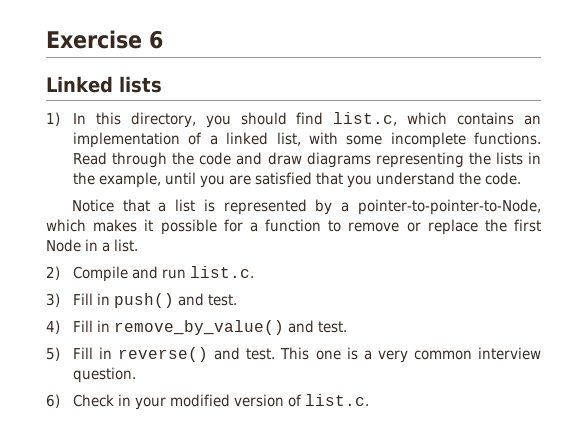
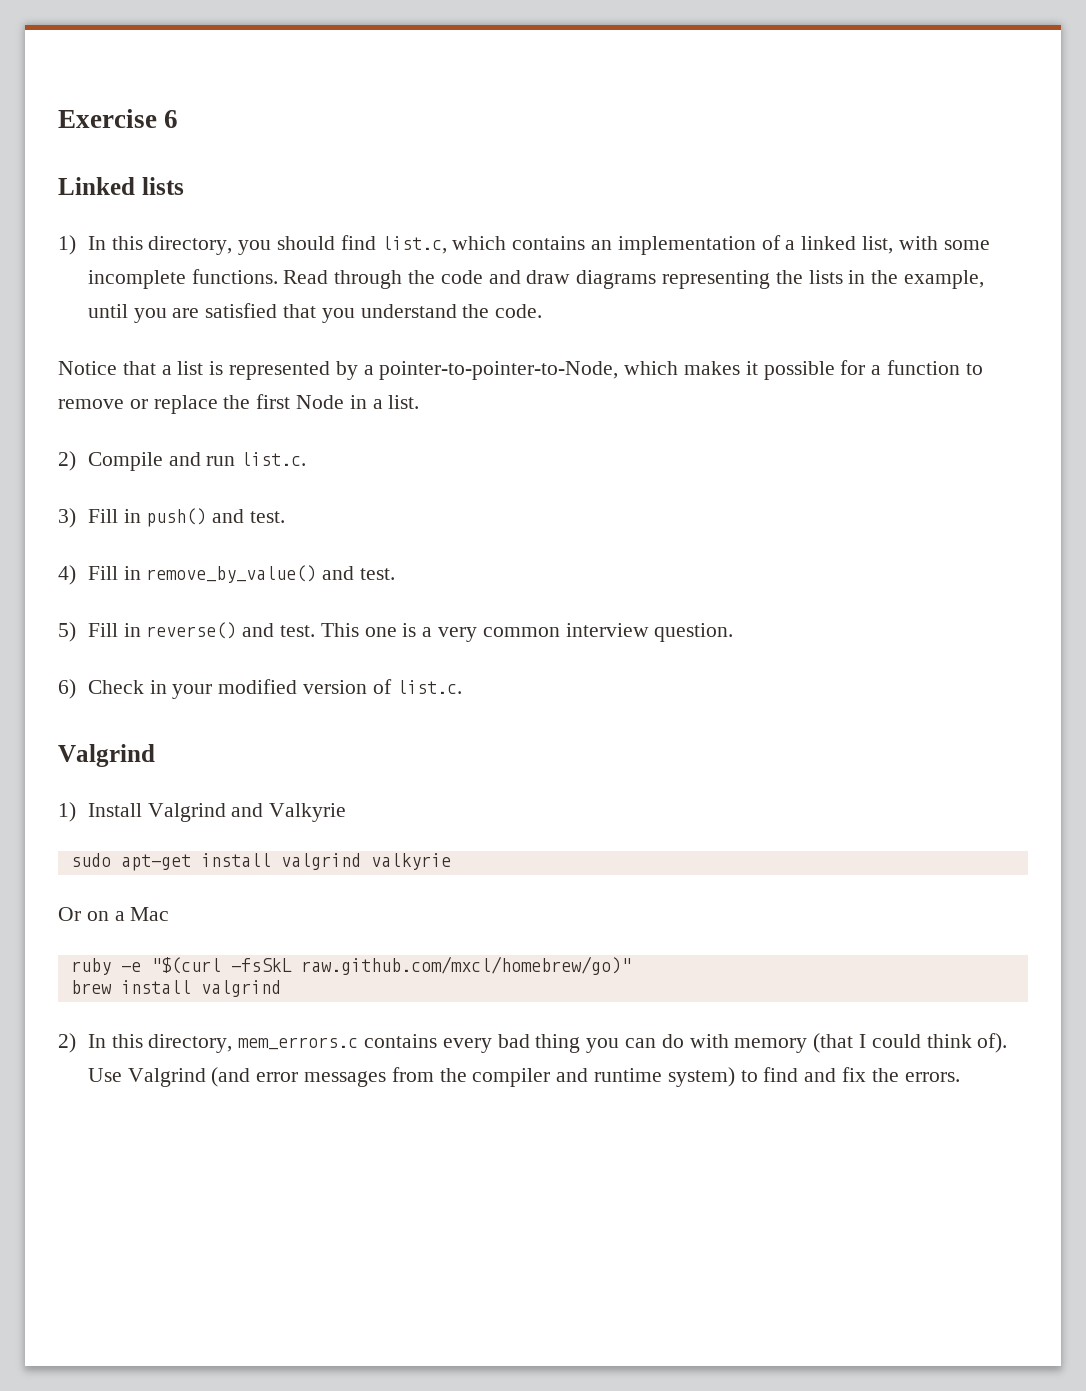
  6) Check in your modified version of list.c.
+ Valgrind
+ 1) Install Valgrind and Valkyrie
+ sudo apt-get install valgrind valkyrie
+ Or on a Mac
+ ruby -e "$(curl -fsSkL raw.github.com/mxcl/homebrew/go)"
+ brew install valgrind
+ 2) In this directory, mem_errors.c contains every bad thing you can do with memory (that I could think of). Use Valgrind (and error messages from the compiler and runtime system) to find and fix the errors.

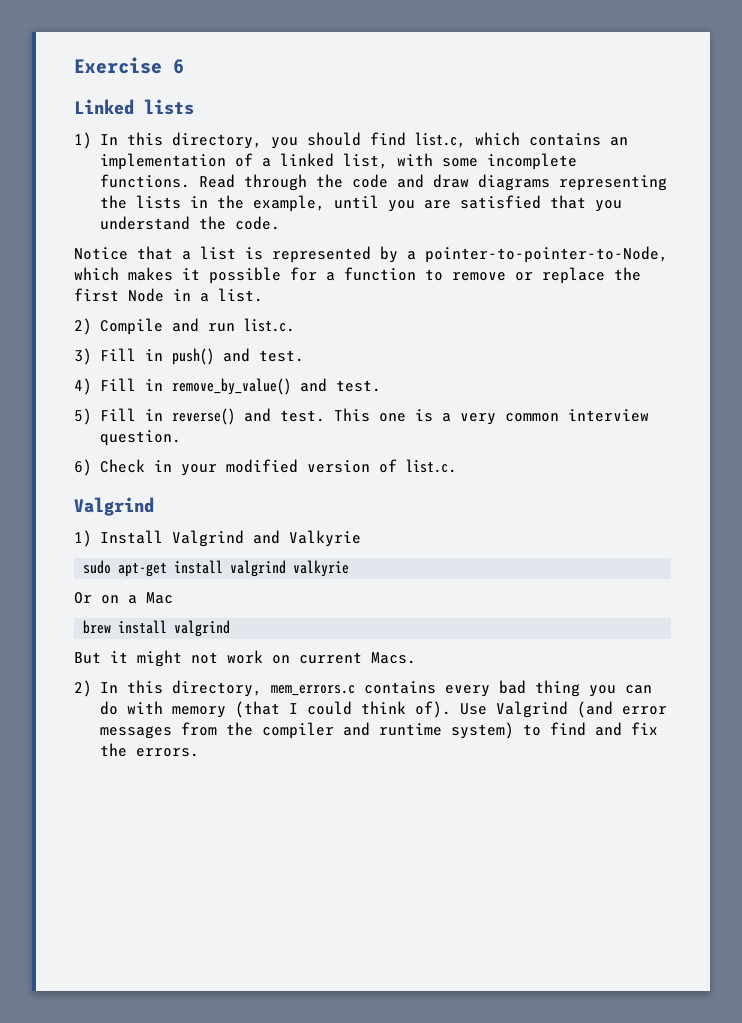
- ruby -e "$(curl -fsSkL raw.github.com/mxcl/homebrew/go)"
  brew install valgrind
+ But it might not work on current Macs.

